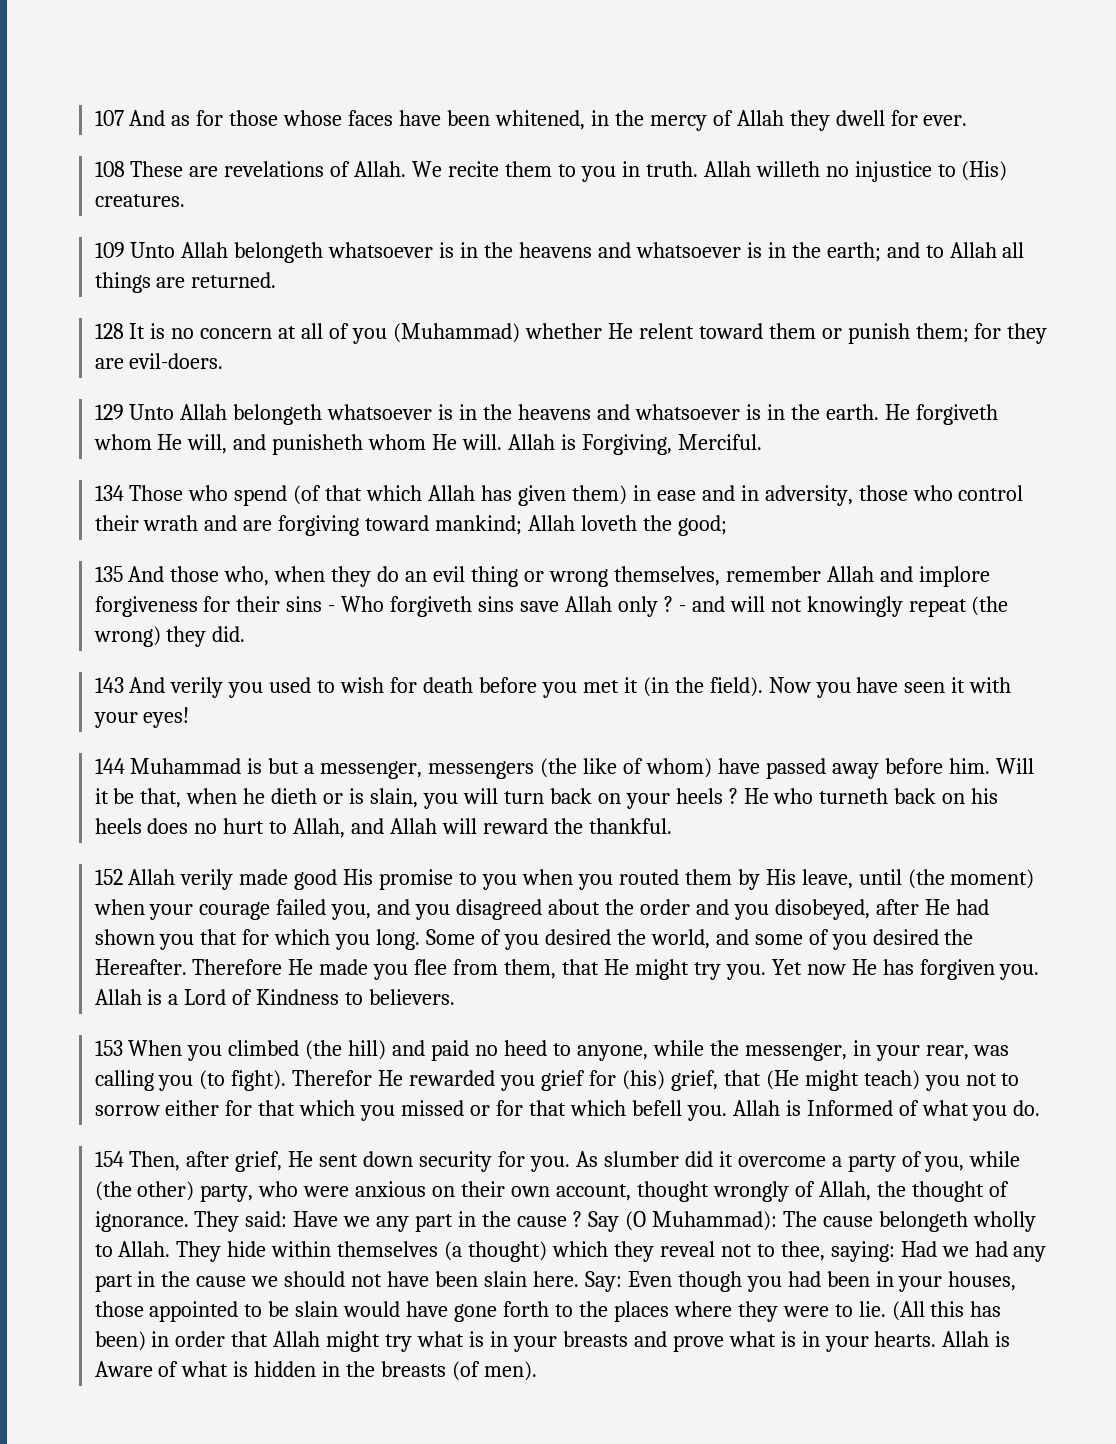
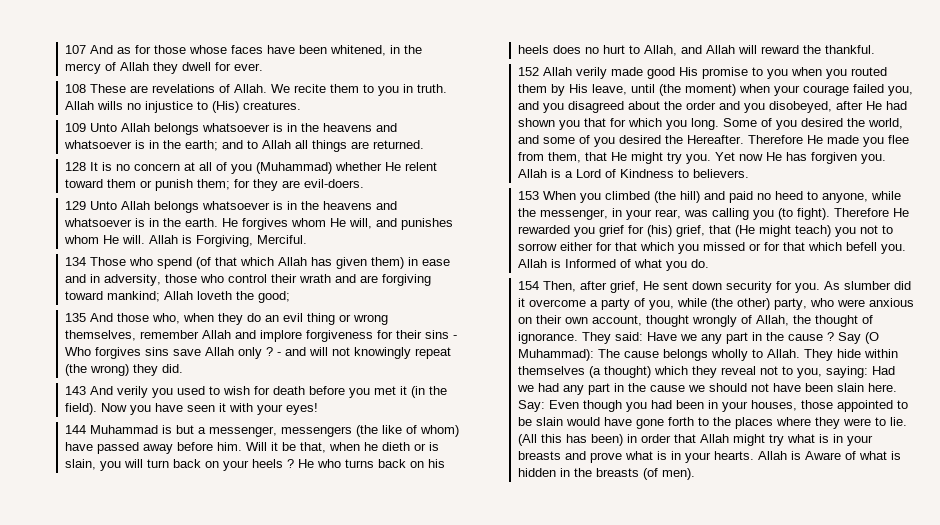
- Allah willeth no injustice to (His) creatures.
+ Allah wills no injustice to (His) creatures.
- 109 Unto Allah belongeth whatsoever is in the heavens and whatsoever is in the earth; and to Allah all things are returned.
+ 109 Unto Allah belongs whatsoever is in the heavens and whatsoever is in the earth; and to Allah all things are returned.
- 129 Unto Allah belongeth whatsoever is in the heavens and whatsoever is in the earth.
+ 129 Unto Allah belongs whatsoever is in the heavens and whatsoever is in the earth.
- He forgiveth whom He will, and punisheth whom He will.
+ He forgives whom He will, and punishes whom He will.
- 135 And those who, when they do an evil thing or wrong themselves, remember Allah and implore forgiveness for their sins - Who forgiveth sins save Allah only ?
+ 135 And those who, when they do an evil thing or wrong themselves, remember Allah and implore forgiveness for their sins - Who forgives sins save Allah only ?
- He who turneth back on his heels does no hurt to Allah, and Allah will reward the thankful.
+ He who turns back on his heels does no hurt to Allah, and Allah will reward the thankful.
- Therefor He rewarded you grief for (his) grief, that (He might teach) you not to sorrow either for that which you missed or for that which befell you.
+ Therefore He rewarded you grief for (his) grief, that (He might teach) you not to sorrow either for that which you missed or for that which befell you.
- Say (O Muhammad): The cause belongeth wholly to Allah.
+ Say (O Muhammad): The cause belongs wholly to Allah.
- They hide within themselves (a thought) which they reveal not to thee, saying: Had we had any part in the cause we should not have been slain here.
+ They hide within themselves (a thought) which they reveal not to you, saying: Had we had any part in the cause we should not have been slain here.

